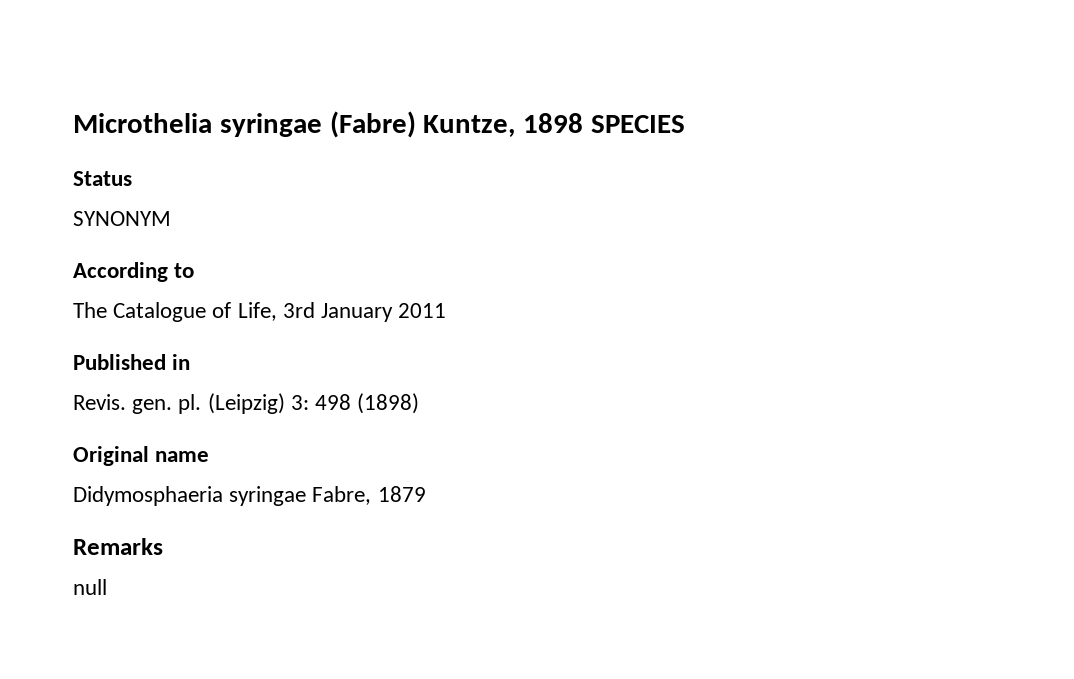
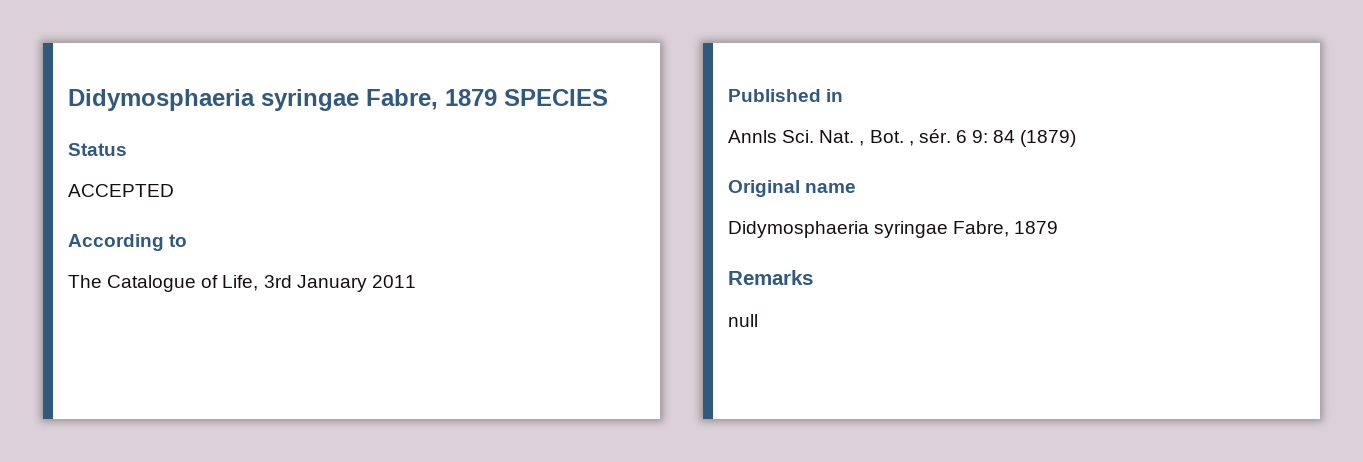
- Microthelia syringae (Fabre) Kuntze, 1898 SPECIES
+ Didymosphaeria syringae Fabre, 1879 SPECIES
- SYNONYM
+ ACCEPTED
- Revis. gen. pl. (Leipzig) 3: 498 (1898)
+ Annls Sci. Nat. , Bot. , sér. 6 9: 84 (1879)

